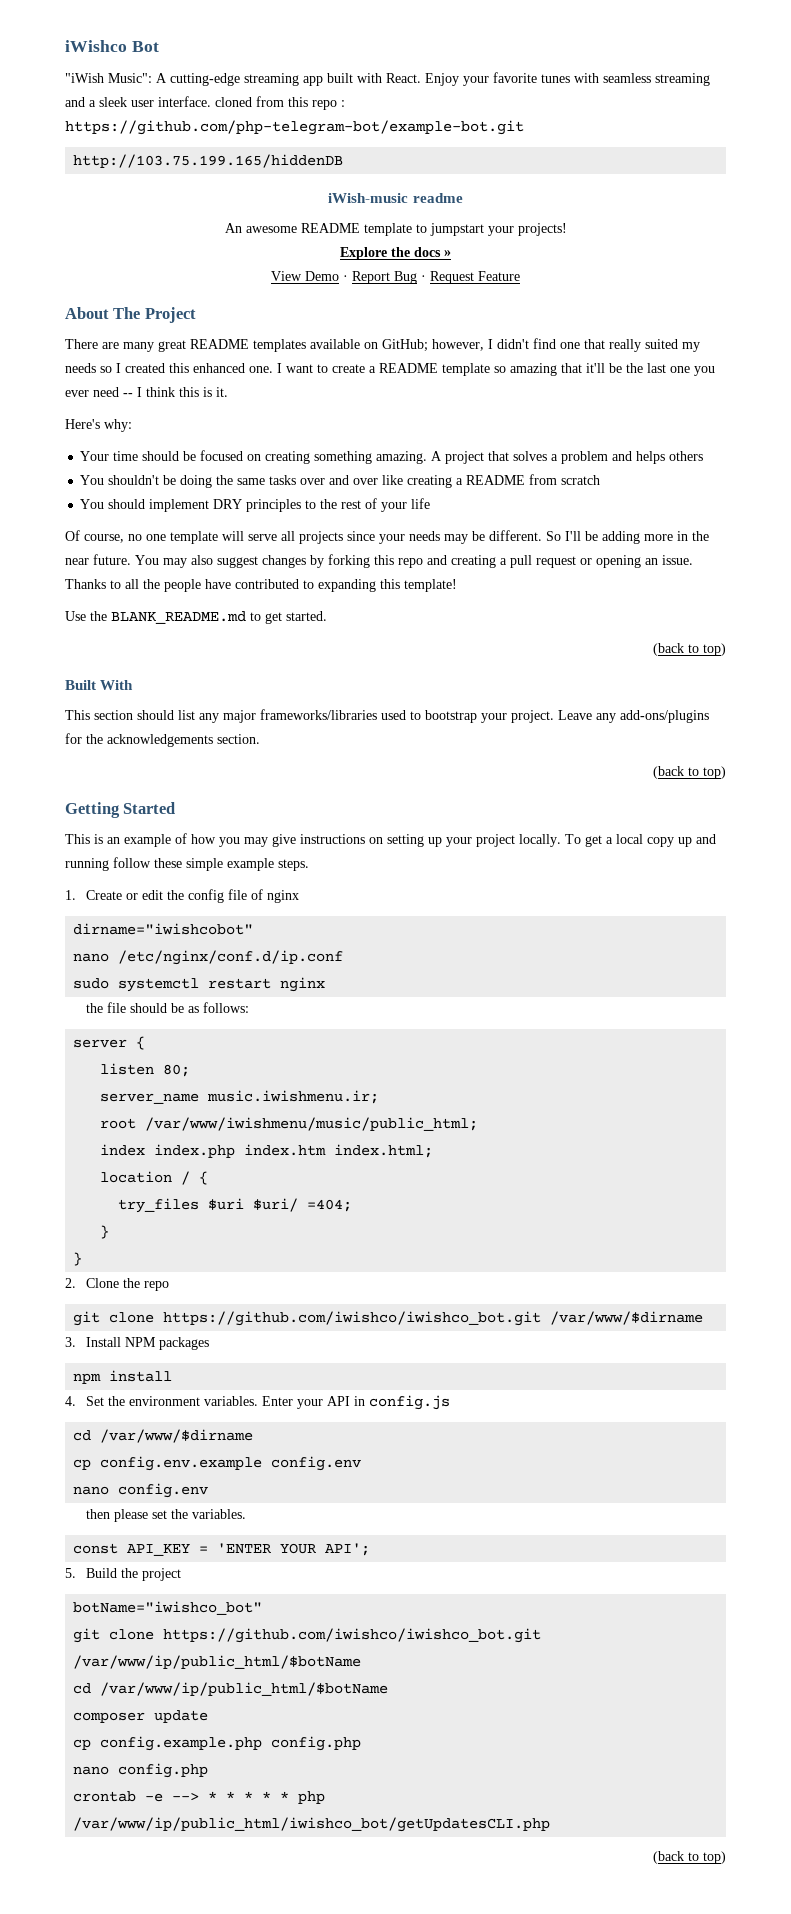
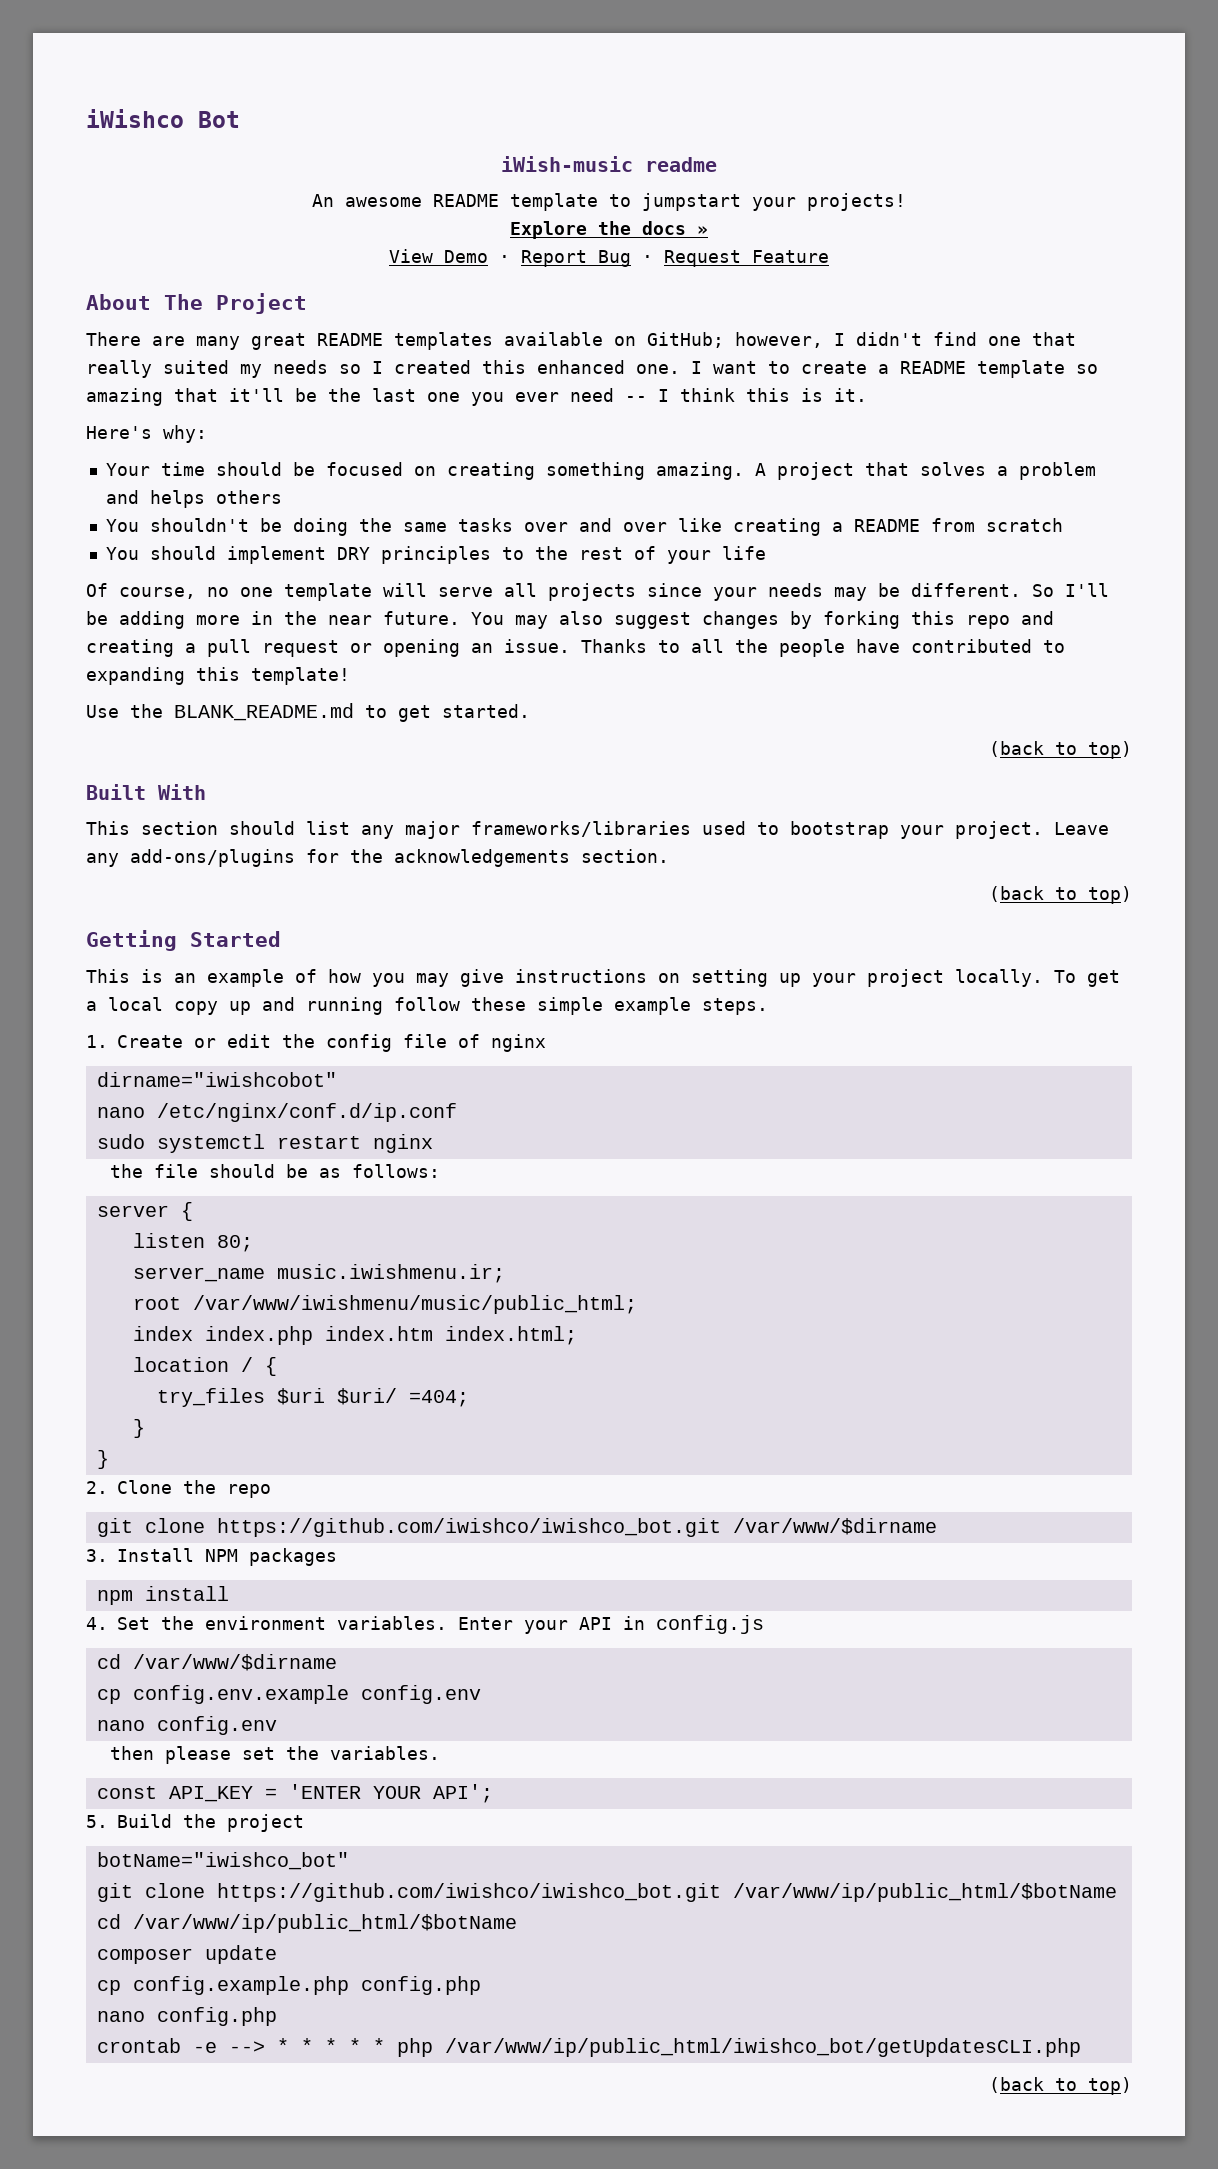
- "iWish Music": A cutting-edge streaming app built with React. Enjoy your favorite tunes with seamless streaming and a sleek user interface. cloned from this repo : https://github.com/php-telegram-bot/example-bot.git
- http://103.75.199.165/hiddenDB

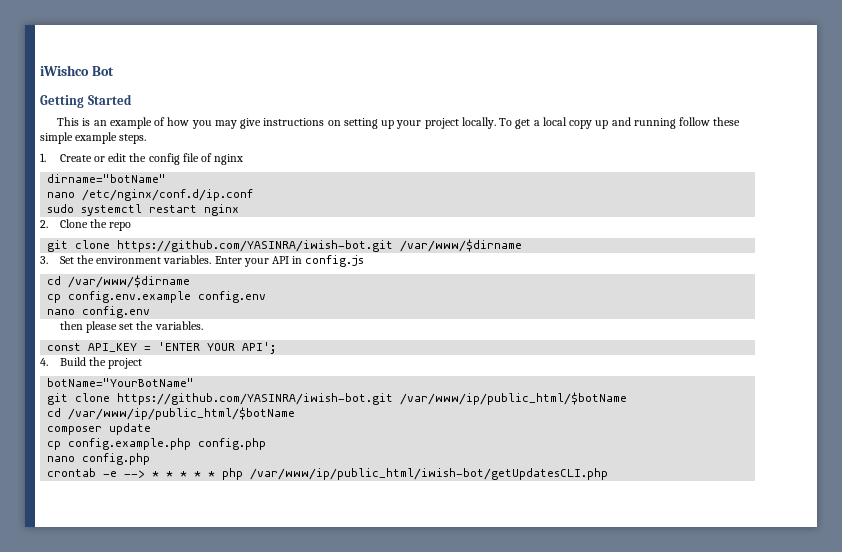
- iWish-music readme
- An awesome README template to jumpstart your projects!
- Explore the docs »
- View Demo · Report Bug · Request Feature
- About The Project
- There are many great README templates available on GitHub; however, I didn't find one that really suited my needs so I created this enhanced one. I want to create a README template so amazing that it'll be the last one you ever need -- I think this is it.
- Here's why:
- Your time should be focused on creating something amazing. A project that solves a problem and helps others
- You shouldn't be doing the same tasks over and over like creating a README from scratch
- You should implement DRY principles to the rest of your life
- Of course, no one template will serve all projects since your needs may be different. So I'll be adding more in the near future. You may also suggest changes by forking this repo and creating a pull request or opening an issue. Thanks to all the people have contributed to expanding this template!
- Use the BLANK_README.md to get started.
- (back to top)
- Built With
- This section should list any major frameworks/libraries used to bootstrap your project. Leave any add-ons/plugins for the acknowledgements section.
- (back to top)
- dirname="iwishcobot"
+ dirname="botName"
- the file should be as follows:
- server {
- listen 80;
- server_name music.iwishmenu.ir;
- root /var/www/iwishmenu/music/public_html;
- index index.php index.htm index.html;
- location / {
- try_files $uri $uri/ =404;
- }
- }
- git clone https://github.com/iwishco/iwishco_bot.git /var/www/$dirname
+ git clone https://github.com/YASINRA/iwish-bot.git /var/www/$dirname
- 3. Install NPM packages
- npm install
- 4. Set the environment variables.
+ 3. Set the environment variables.
- 5. Build the project
+ 4. Build the project
- botName="iwishco_bot"
- git clone https://github.com/iwishco/iwishco_bot.git /var/www/ip/public_html/$botName
+ botName="YourBotName"
+ git clone https://github.com/YASINRA/iwish-bot.git /var/www/ip/public_html/$botName
- crontab -e --> * * * * * php /var/www/ip/public_html/iwishco_bot/getUpdatesCLI.php
- (back to top)
+ crontab -e --> * * * * * php /var/www/ip/public_html/iwish-bot/getUpdatesCLI.php

